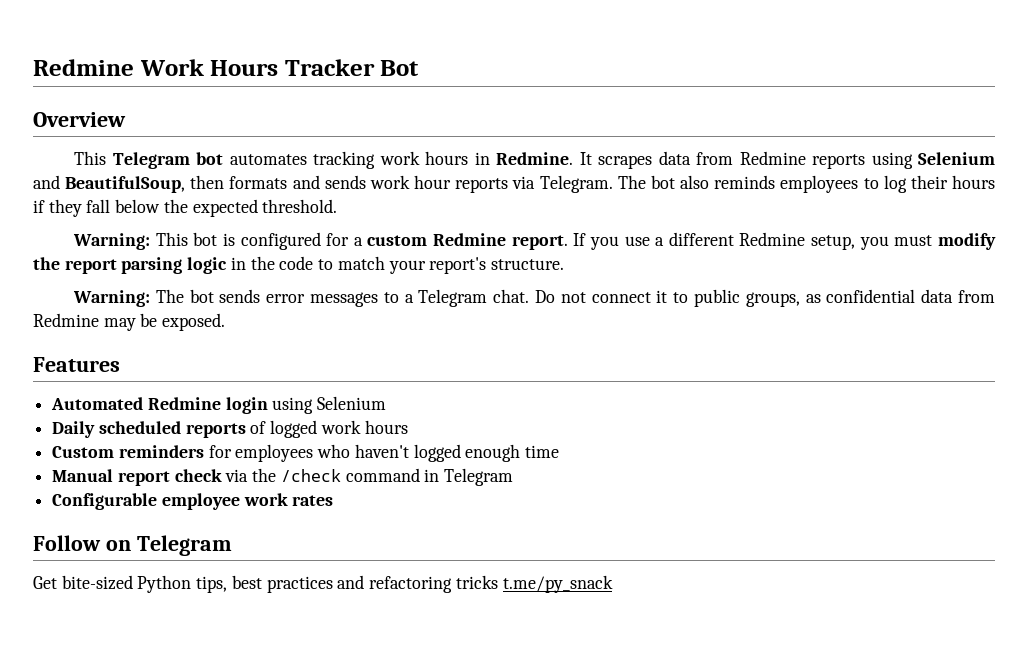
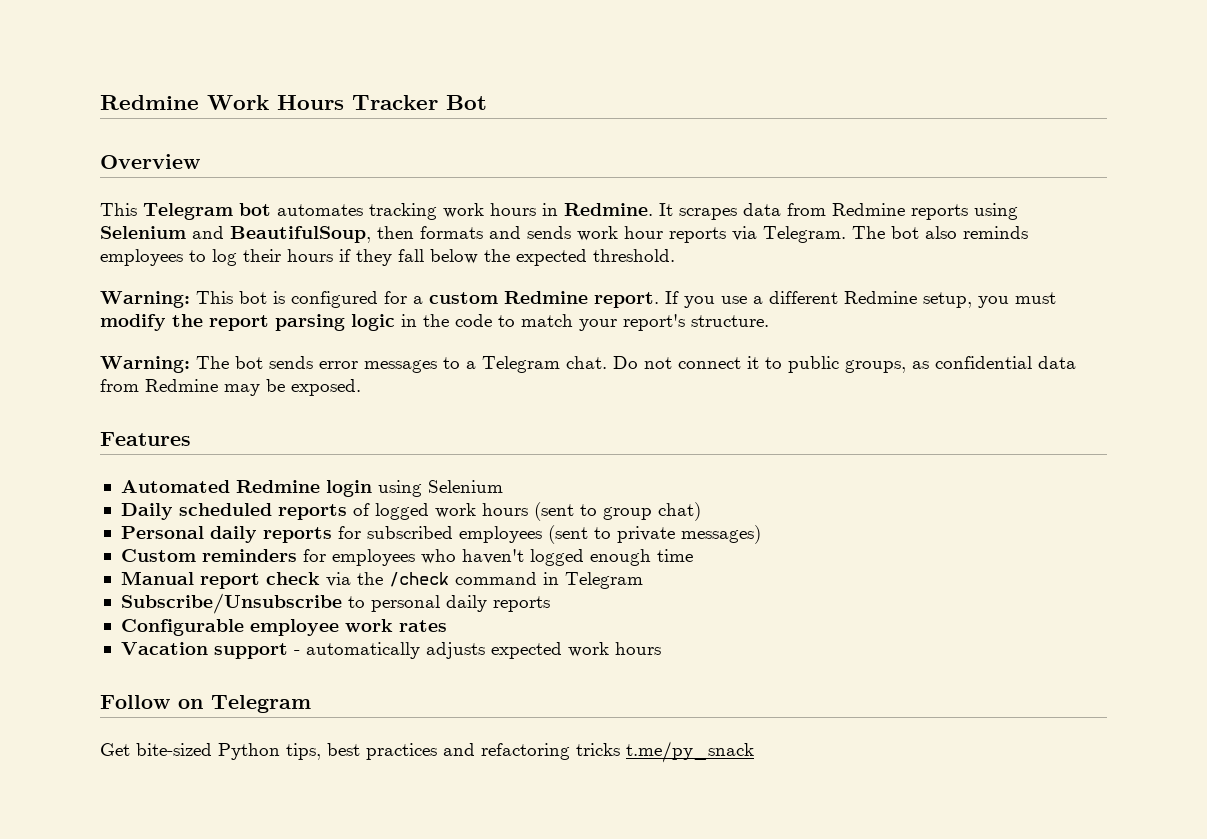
- Daily scheduled reports of logged work hours
+ Daily scheduled reports of logged work hours (sent to group chat)
+ Personal daily reports for subscribed employees (sent to private messages)
+ Subscribe/Unsubscribe to personal daily reports
+ Vacation support - automatically adjusts expected work hours

